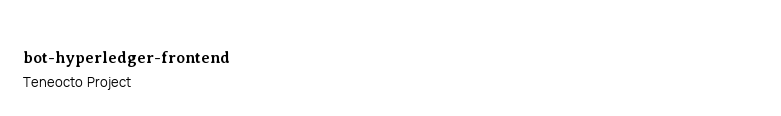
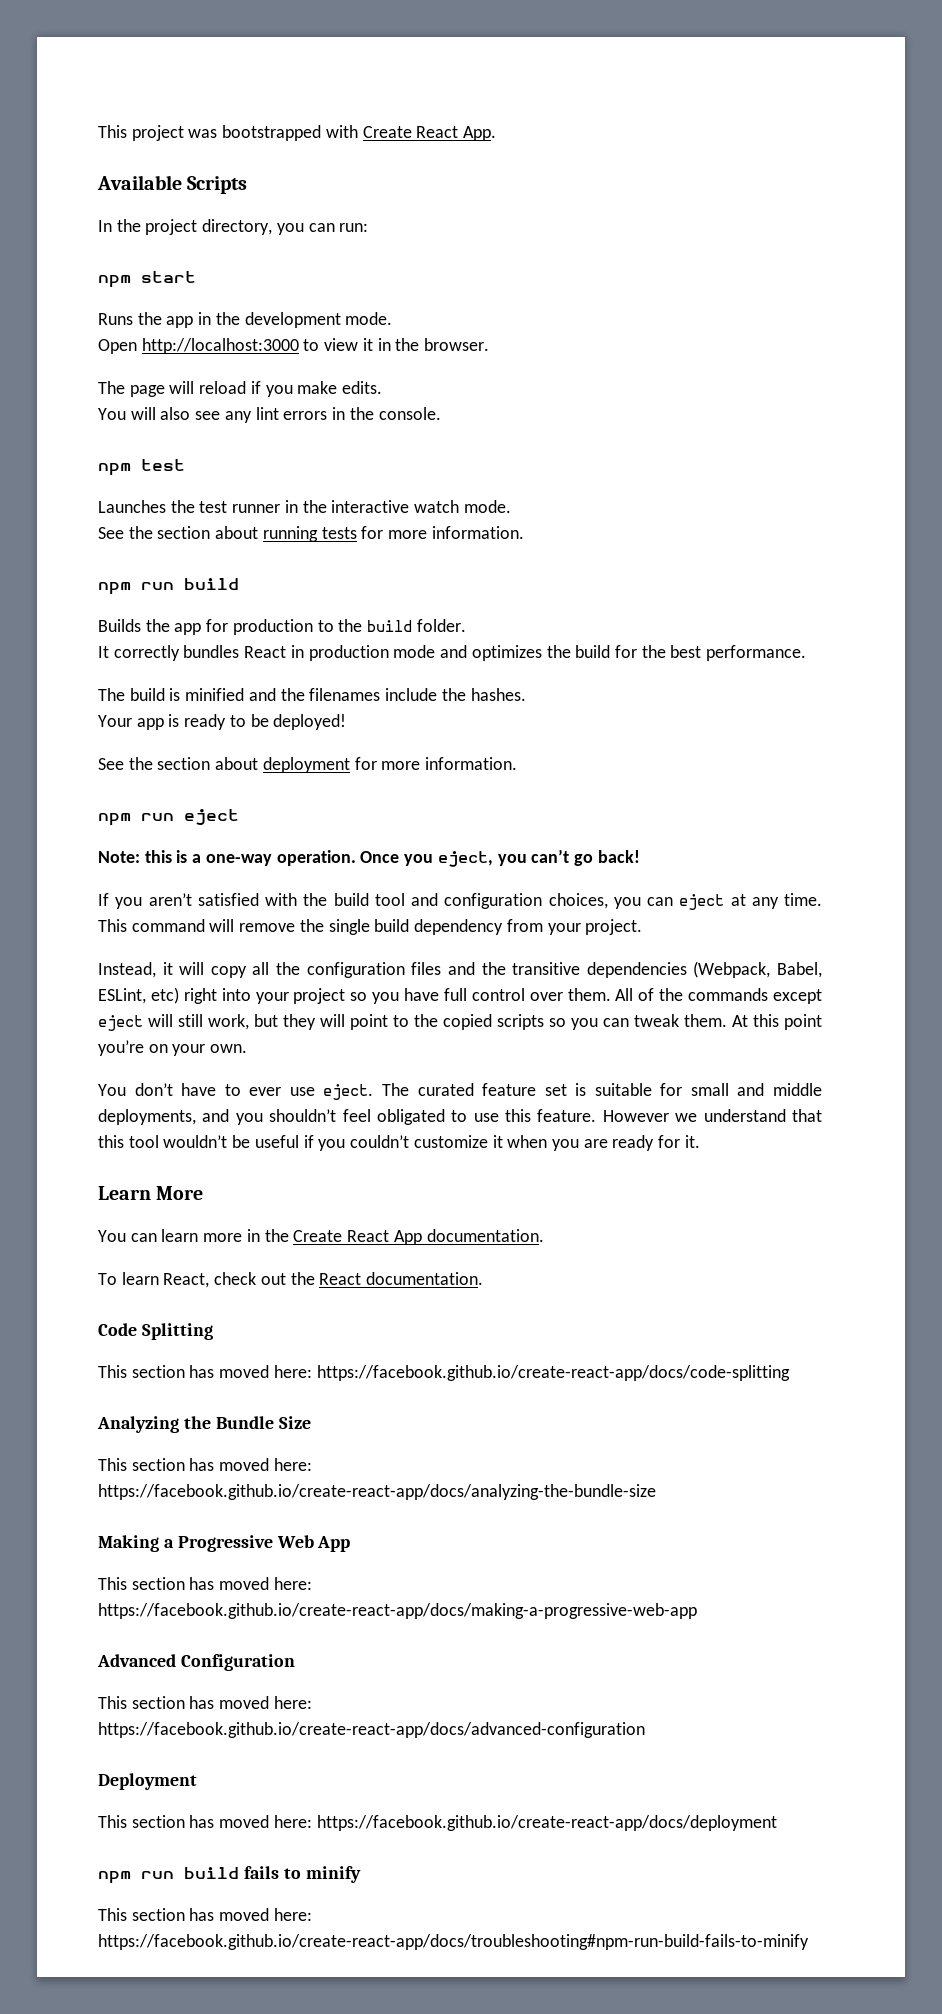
- bot-hyperledger-frontend
- Teneocto Project
+ This project was bootstrapped with Create React App.
+ Available Scripts
+ In the project directory, you can run:
+ npm start
+ Runs the app in the development mode.
+ Open http://localhost:3000 to view it in the browser.
+ The page will reload if you make edits.
+ You will also see any lint errors in the console.
+ npm test
+ Launches the test runner in the interactive watch mode.
+ See the section about running tests for more information.
+ npm run build
+ Builds the app for production to the build folder.
+ It correctly bundles React in production mode and optimizes the build for the best performance.
+ The build is minified and the filenames include the hashes.
+ Your app is ready to be deployed!
+ See the section about deployment for more information.
+ npm run eject
+ Note: this is a one-way operation. Once you eject, you can’t go back!
+ If you aren’t satisfied with the build tool and configuration choices, you can eject at any time. This command will remove the single build dependency from your project.
+ Instead, it will copy all the configuration files and the transitive dependencies (Webpack, Babel, ESLint, etc) right into your project so you have full control over them. All of the commands except eject will still work, but they will point to the copied scripts so you can tweak them. At this point you’re on your own.
+ You don’t have to ever use eject. The curated feature set is suitable for small and middle deployments, and you shouldn’t feel obligated to use this feature. However we understand that this tool wouldn’t be useful if you couldn’t customize it when you are ready for it.
+ Learn More
+ You can learn more in the Create React App documentation.
+ To learn React, check out the React documentation.
+ Code Splitting
+ This section has moved here: https://facebook.github.io/create-react-app/docs/code-splitting
+ Analyzing the Bundle Size
+ This section has moved here: https://facebook.github.io/create-react-app/docs/analyzing-the-bundle-size
+ Making a Progressive Web App
+ This section has moved here: https://facebook.github.io/create-react-app/docs/making-a-progressive-web-app
+ Advanced Configuration
+ This section has moved here: https://facebook.github.io/create-react-app/docs/advanced-configuration
+ Deployment
+ This section has moved here: https://facebook.github.io/create-react-app/docs/deployment
+ npm run build fails to minify
+ This section has moved here: https://facebook.github.io/create-react-app/docs/troubleshooting#npm-run-build-fails-to-minify

